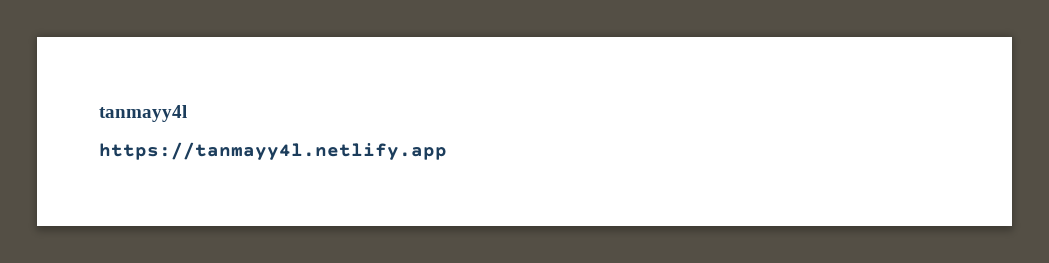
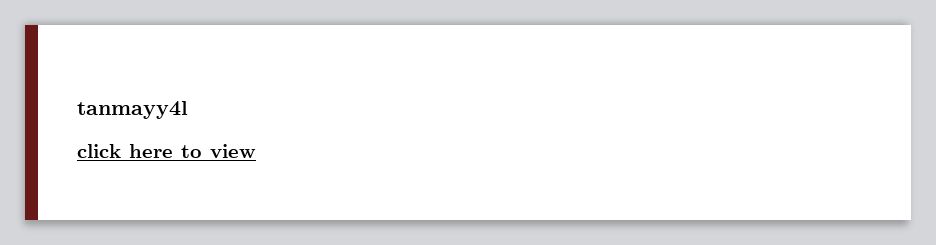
- https://tanmayy4l.netlify.app
+ click here to view

